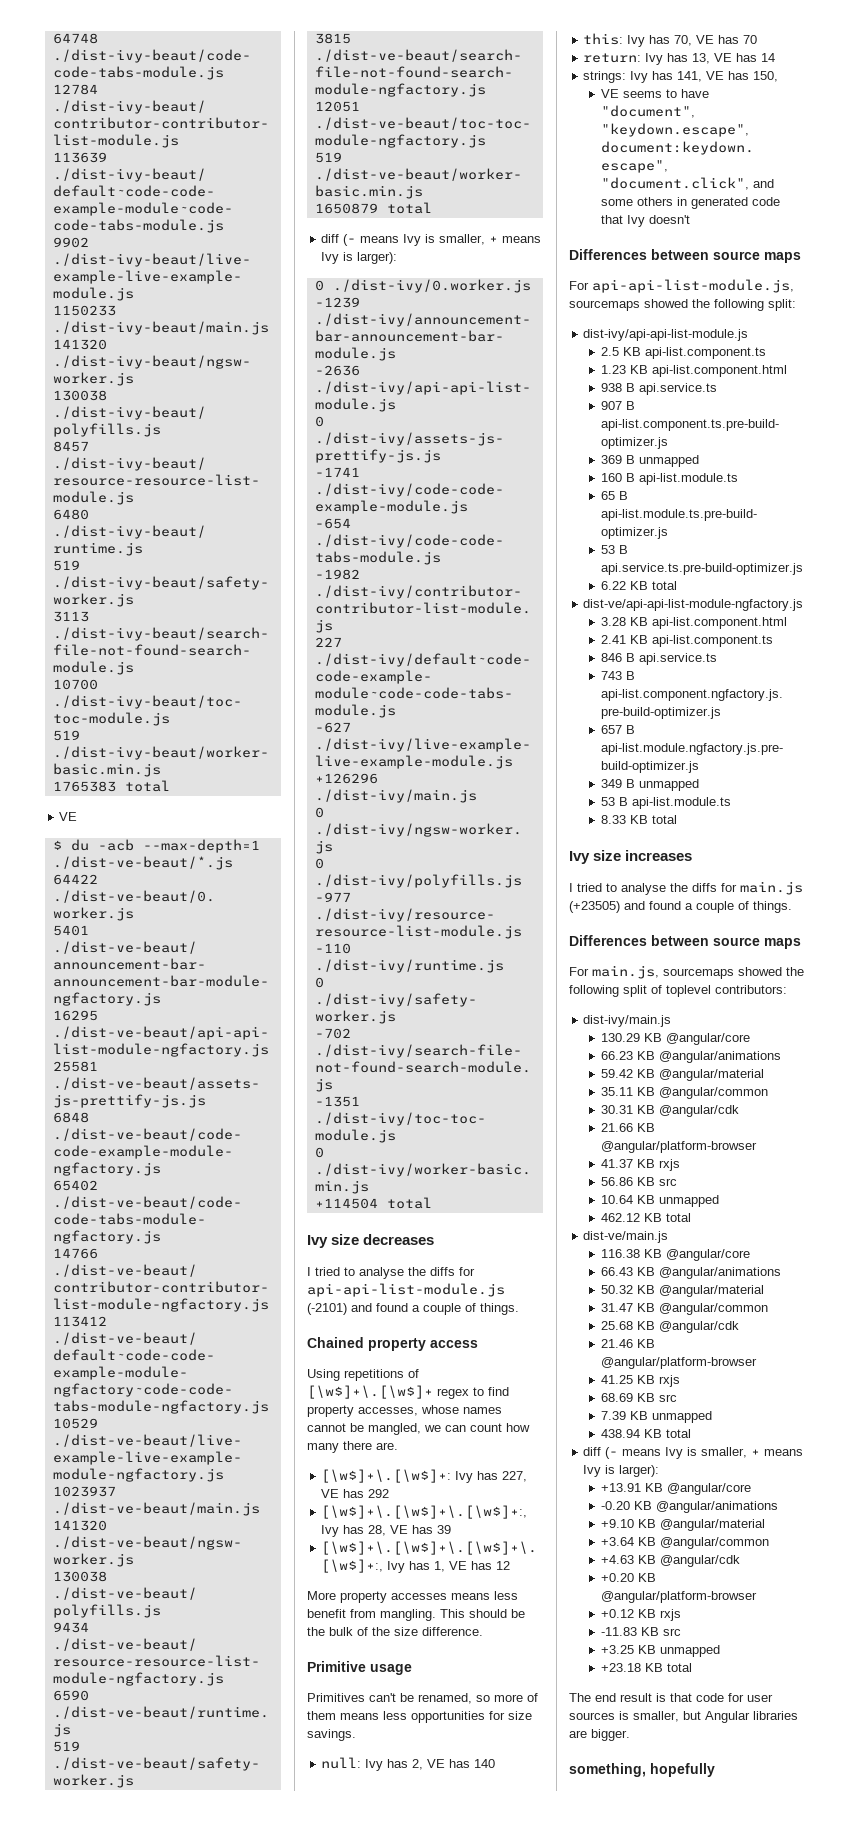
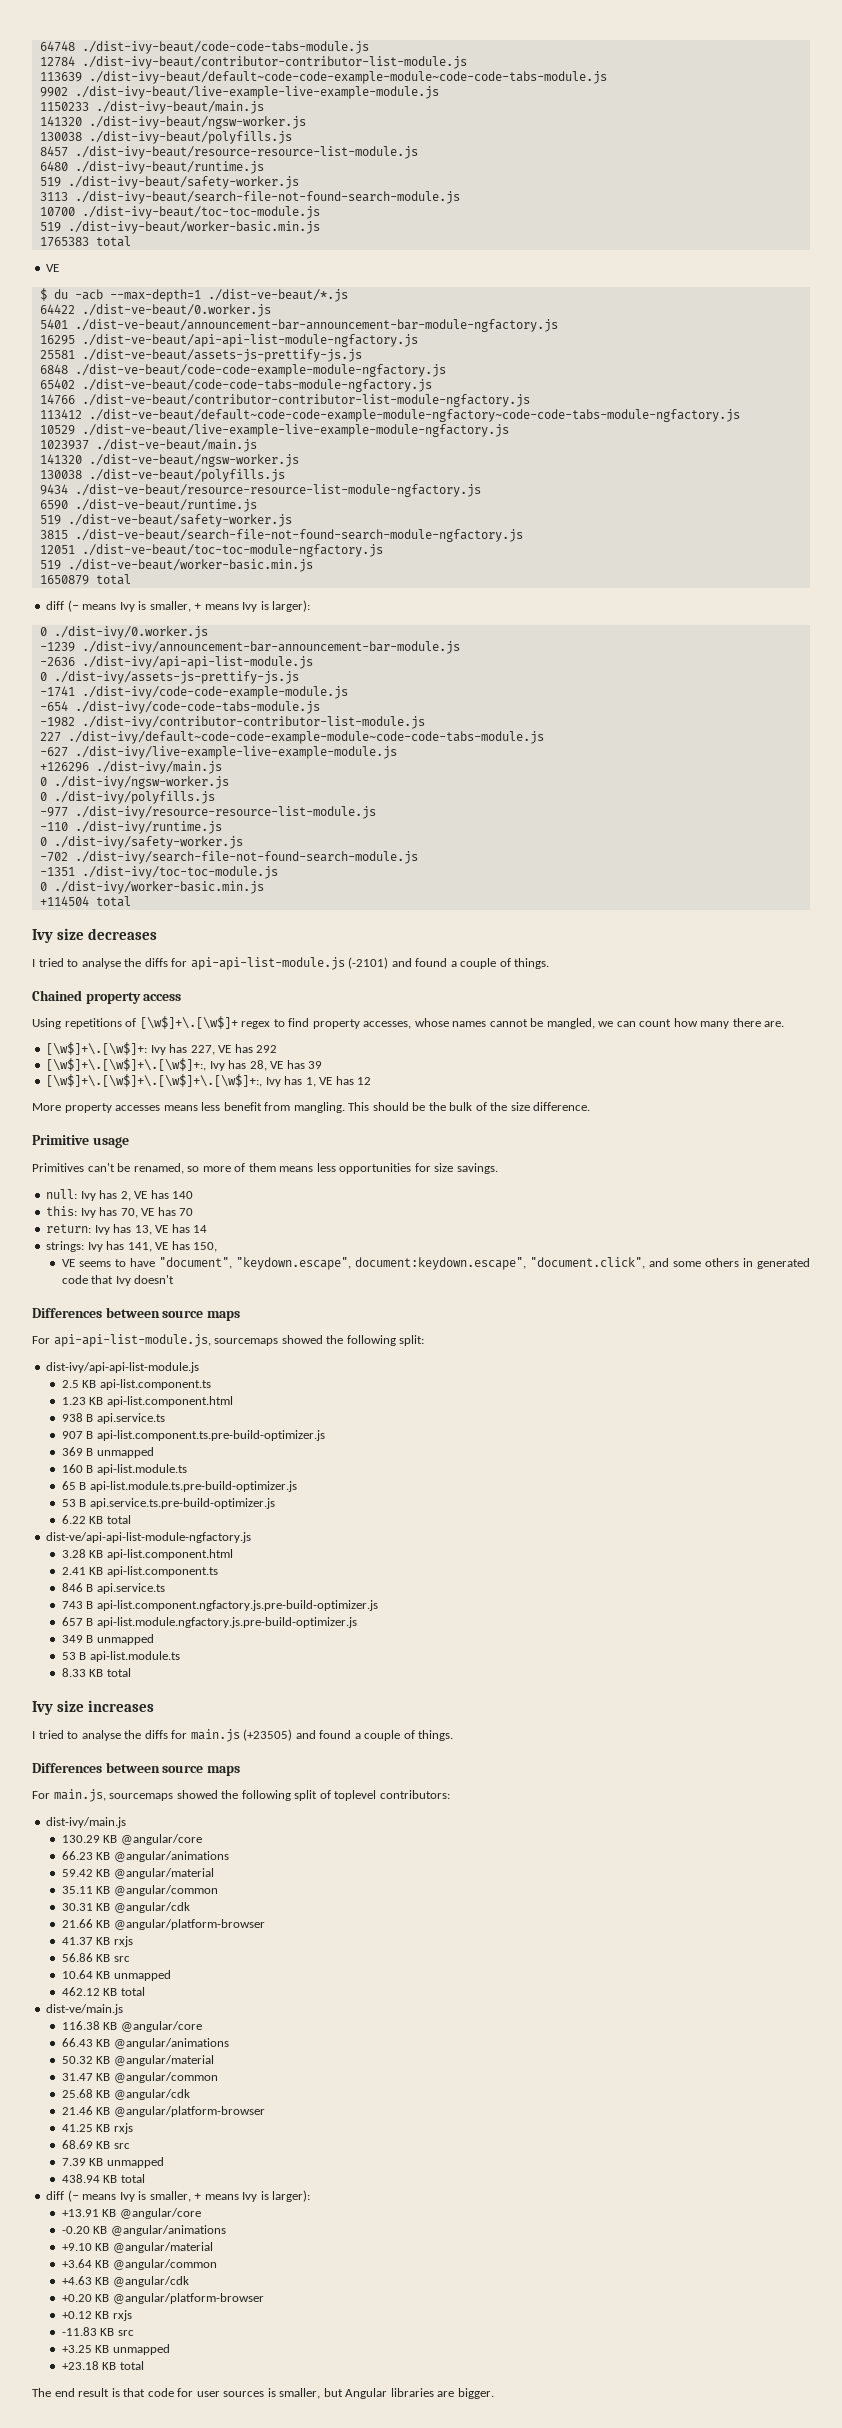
- something, hopefully

